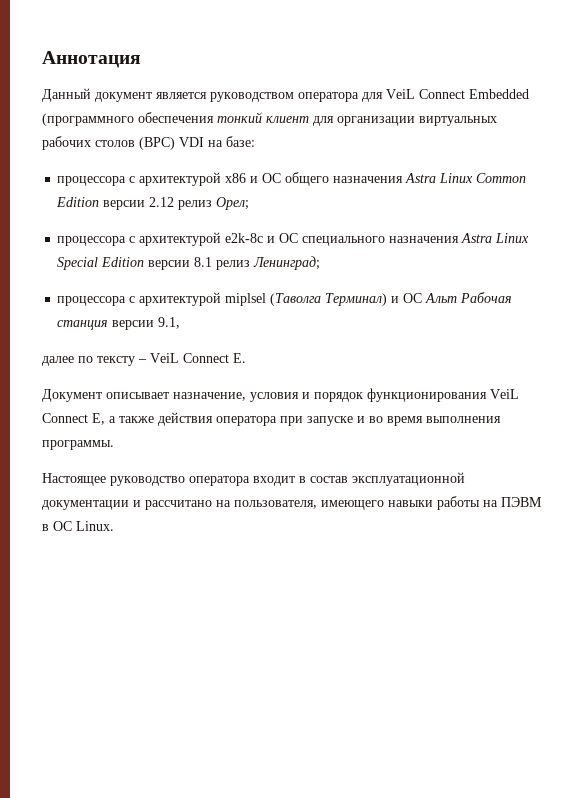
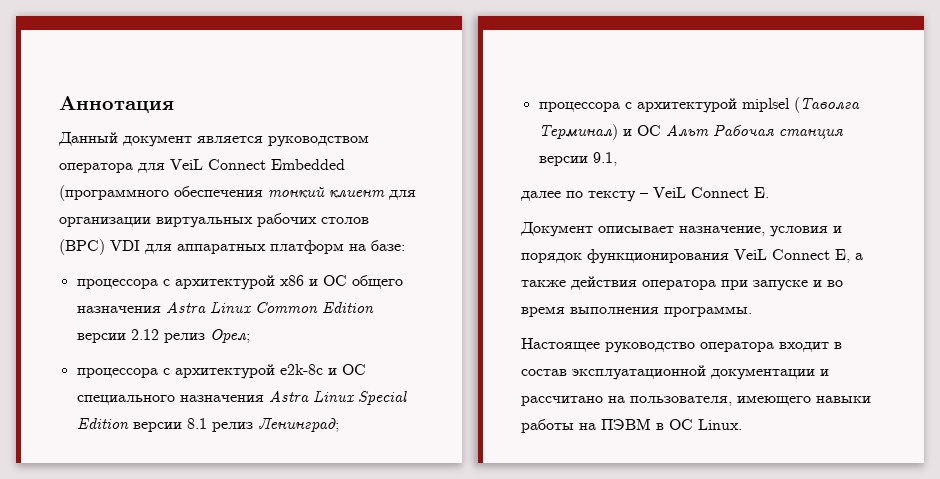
- Данный документ является руководством оператора для VeiL Connect Embedded (программного обеспечения тонкий клиент для организации виртуальных рабочих столов (ВРС) VDI на базе:
+ Данный документ является руководством оператора для VeiL Connect Embedded (программного обеспечения тонкий клиент для организации виртуальных рабочих столов (ВРС) VDI для аппаратных платформ на базе:

